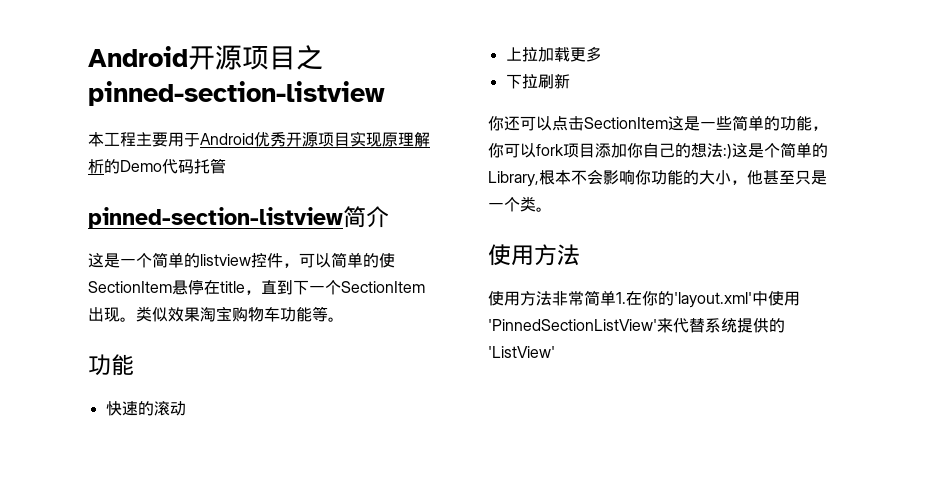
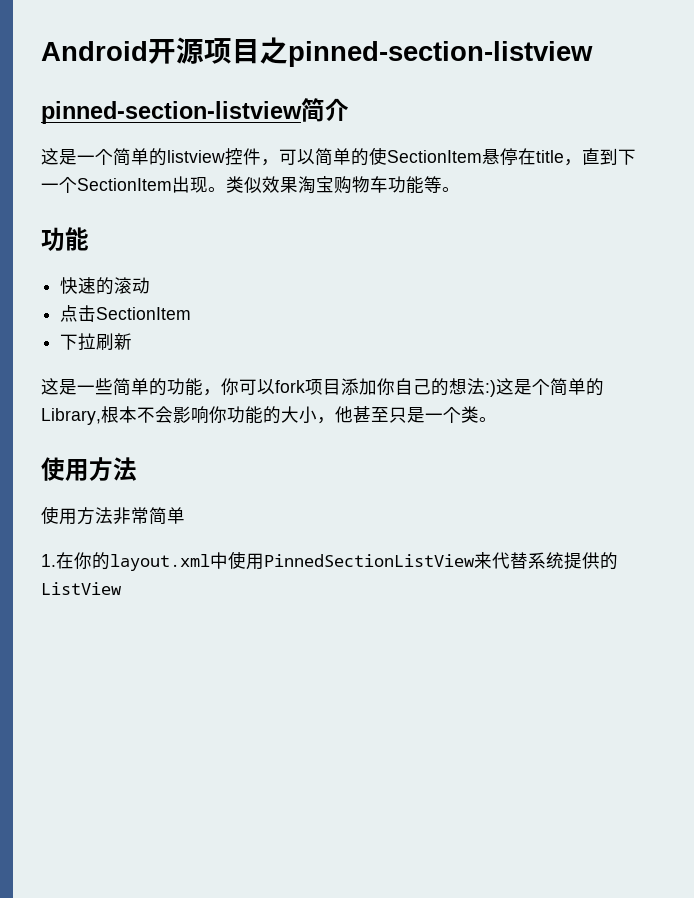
- 本工程主要用于Android优秀开源项目实现原理解析的Demo代码托管
- 上拉加载更多
+ 点击SectionItem
- 你还可以点击SectionItem这是一些简单的功能，你可以fork项目添加你自己的想法:)这是个简单的Library,根本不会影响你功能的大小，他甚至只是一个类。
+ 这是一些简单的功能，你可以fork项目添加你自己的想法:)这是个简单的Library,根本不会影响你功能的大小，他甚至只是一个类。
- 使用方法非常简单1.在你的'layout.xml'中使用'PinnedSectionListView'来代替系统提供的'ListView'
+ 使用方法非常简单
+ 1.在你的layout.xml中使用PinnedSectionListView来代替系统提供的ListView

